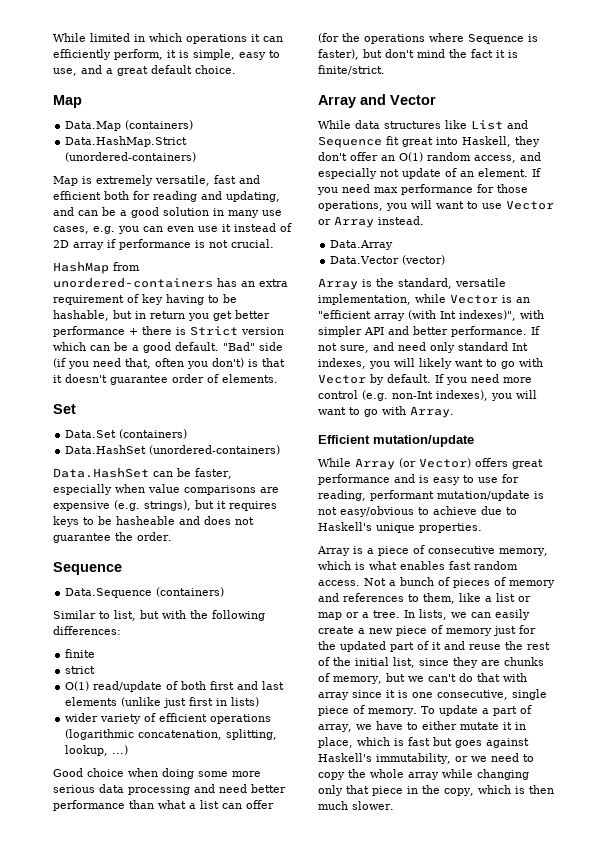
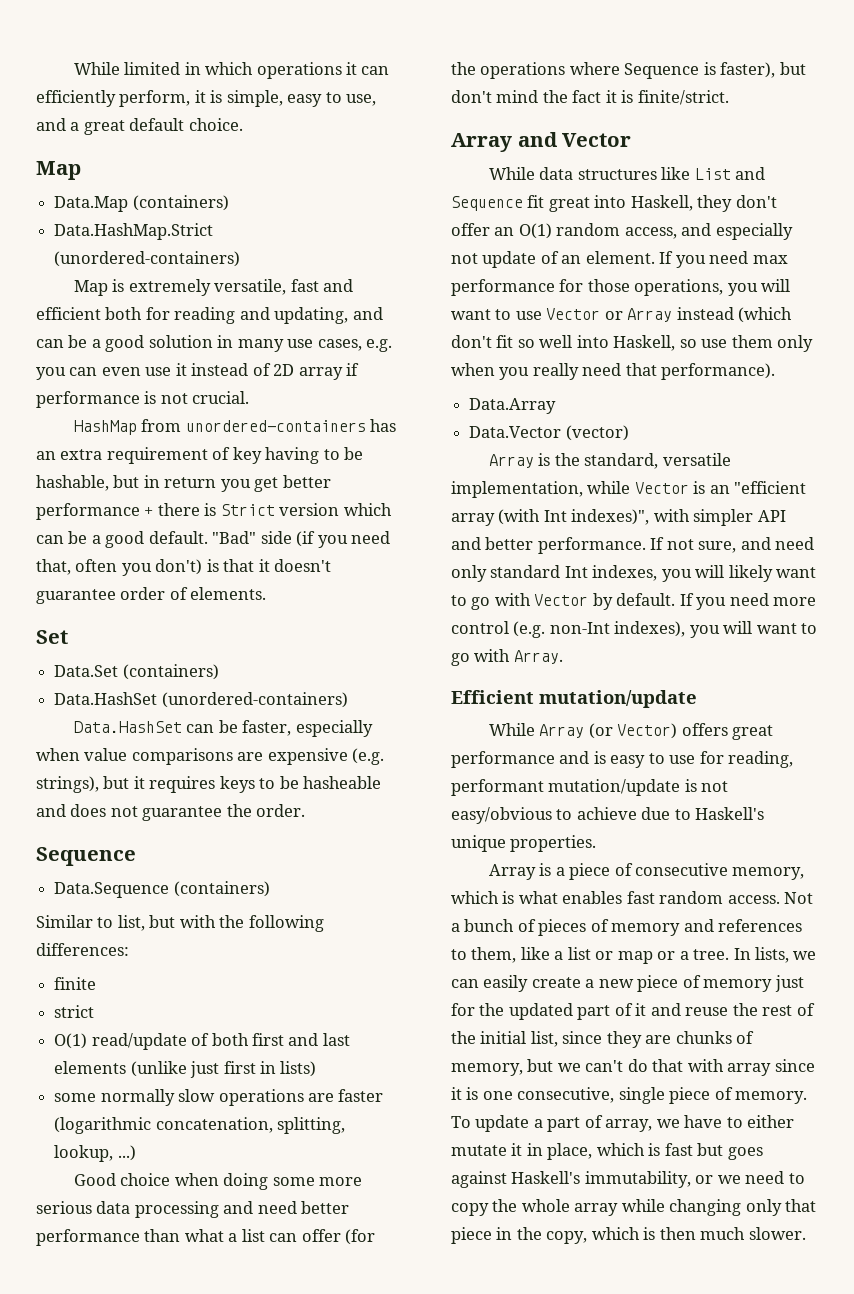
- wider variety of efficient operations (logarithmic concatenation, splitting, lookup, ...)
+ some normally slow operations are faster (logarithmic concatenation, splitting, lookup, ...)
- If you need max performance for those operations, you will want to use Vector or Array instead.
+ If you need max performance for those operations, you will want to use Vector or Array instead (which don't fit so well into Haskell, so use them only when you really need that performance).

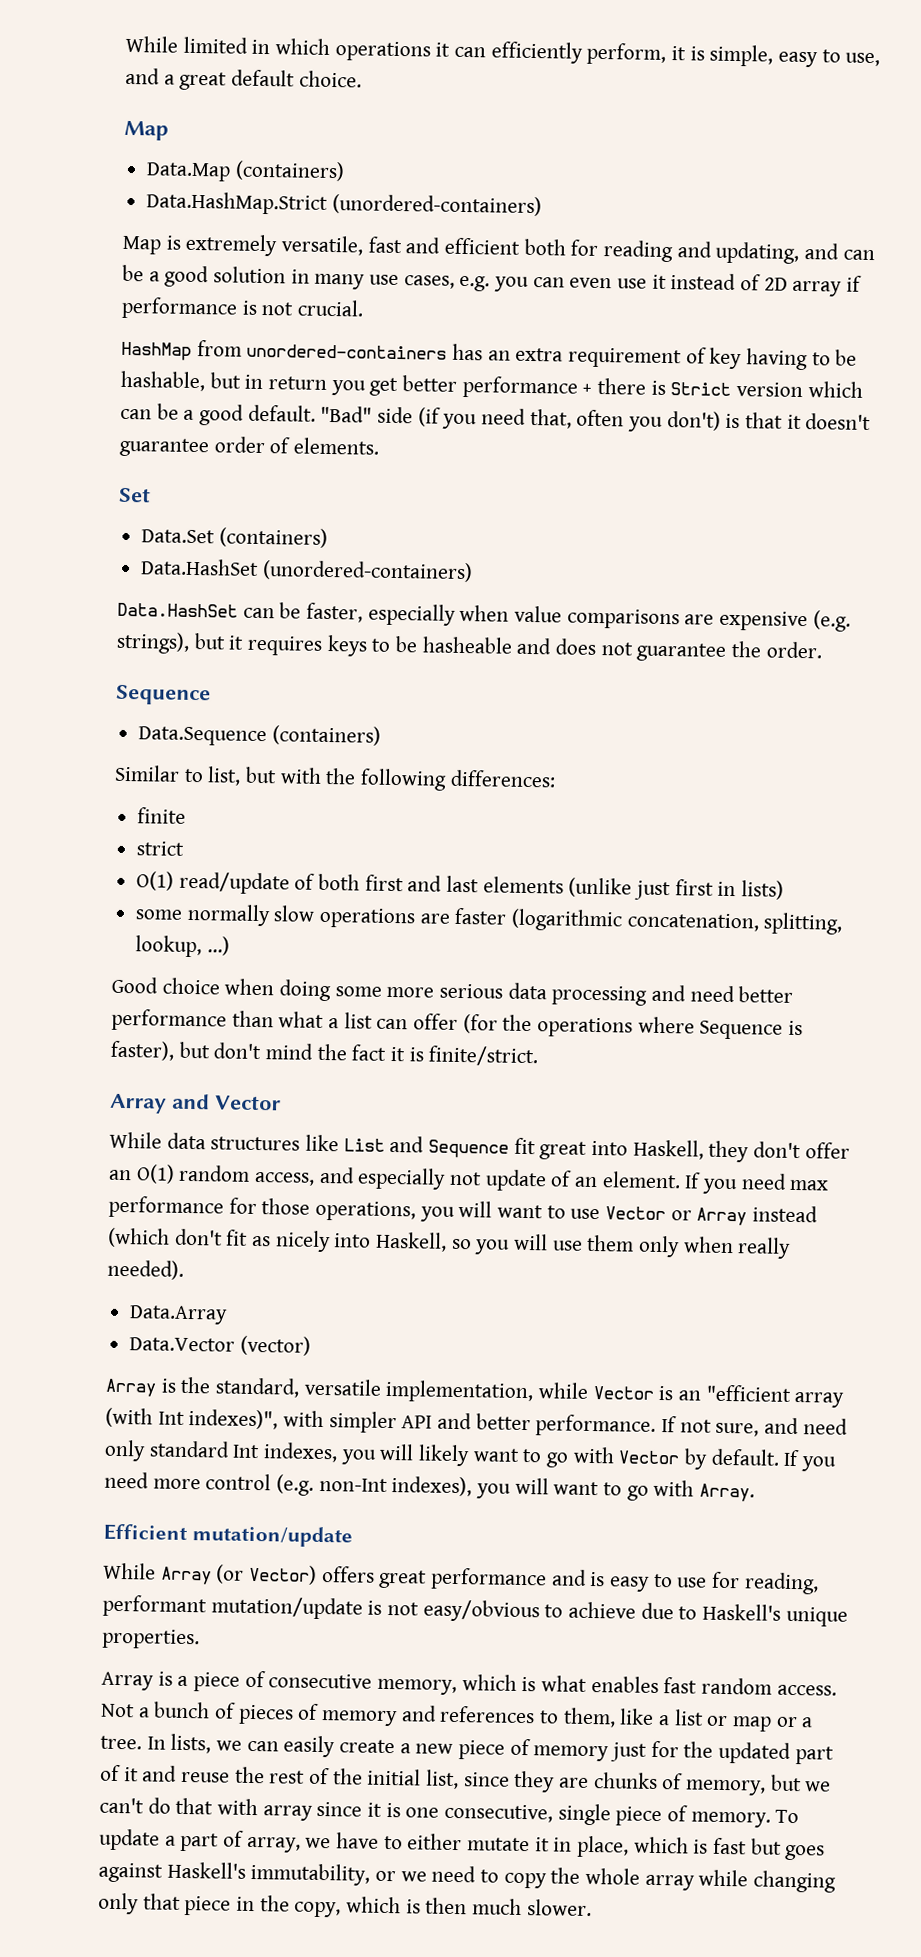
- If you need max performance for those operations, you will want to use Vector or Array instead (which don't fit so well into Haskell, so use them only when you really need that performance).
+ If you need max performance for those operations, you will want to use Vector or Array instead (which don't fit as nicely into Haskell, so you will use them only when really needed).

